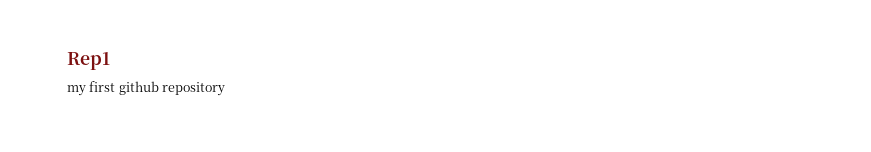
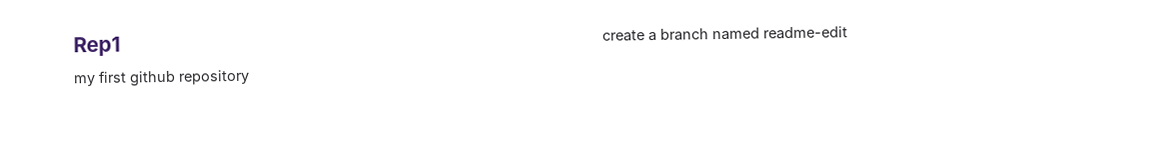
+ create a branch named readme-edit

